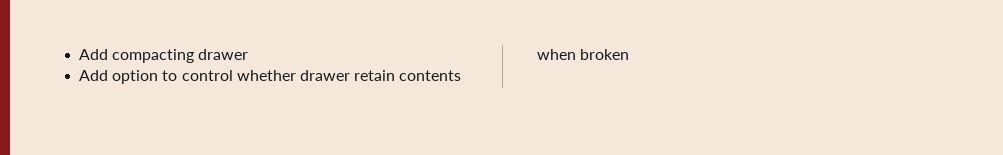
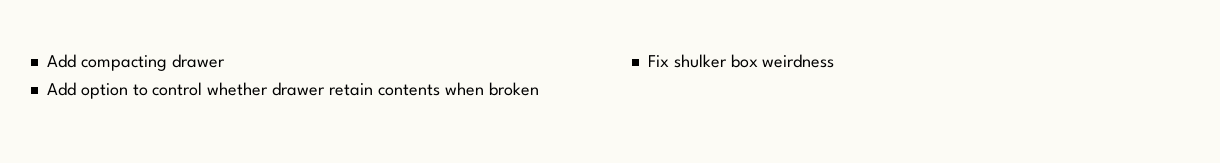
+ Fix shulker box weirdness

